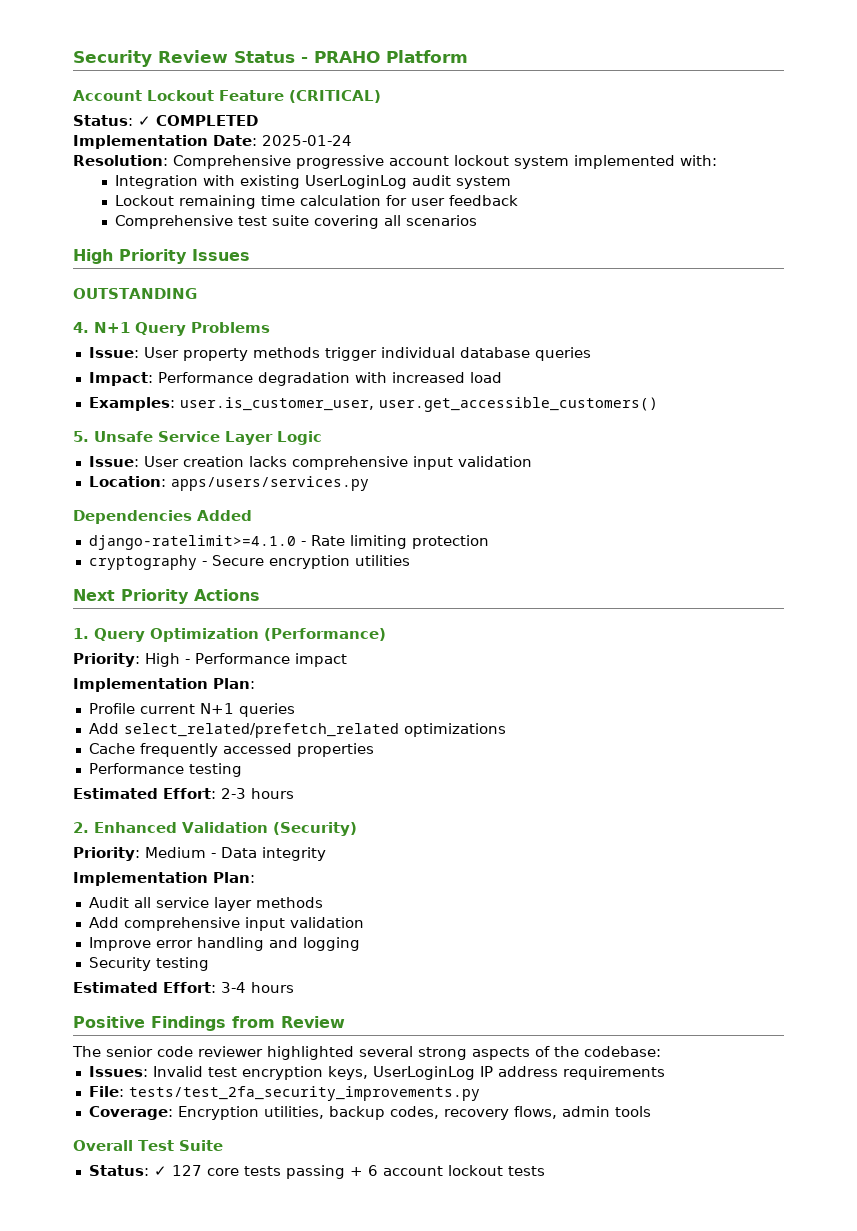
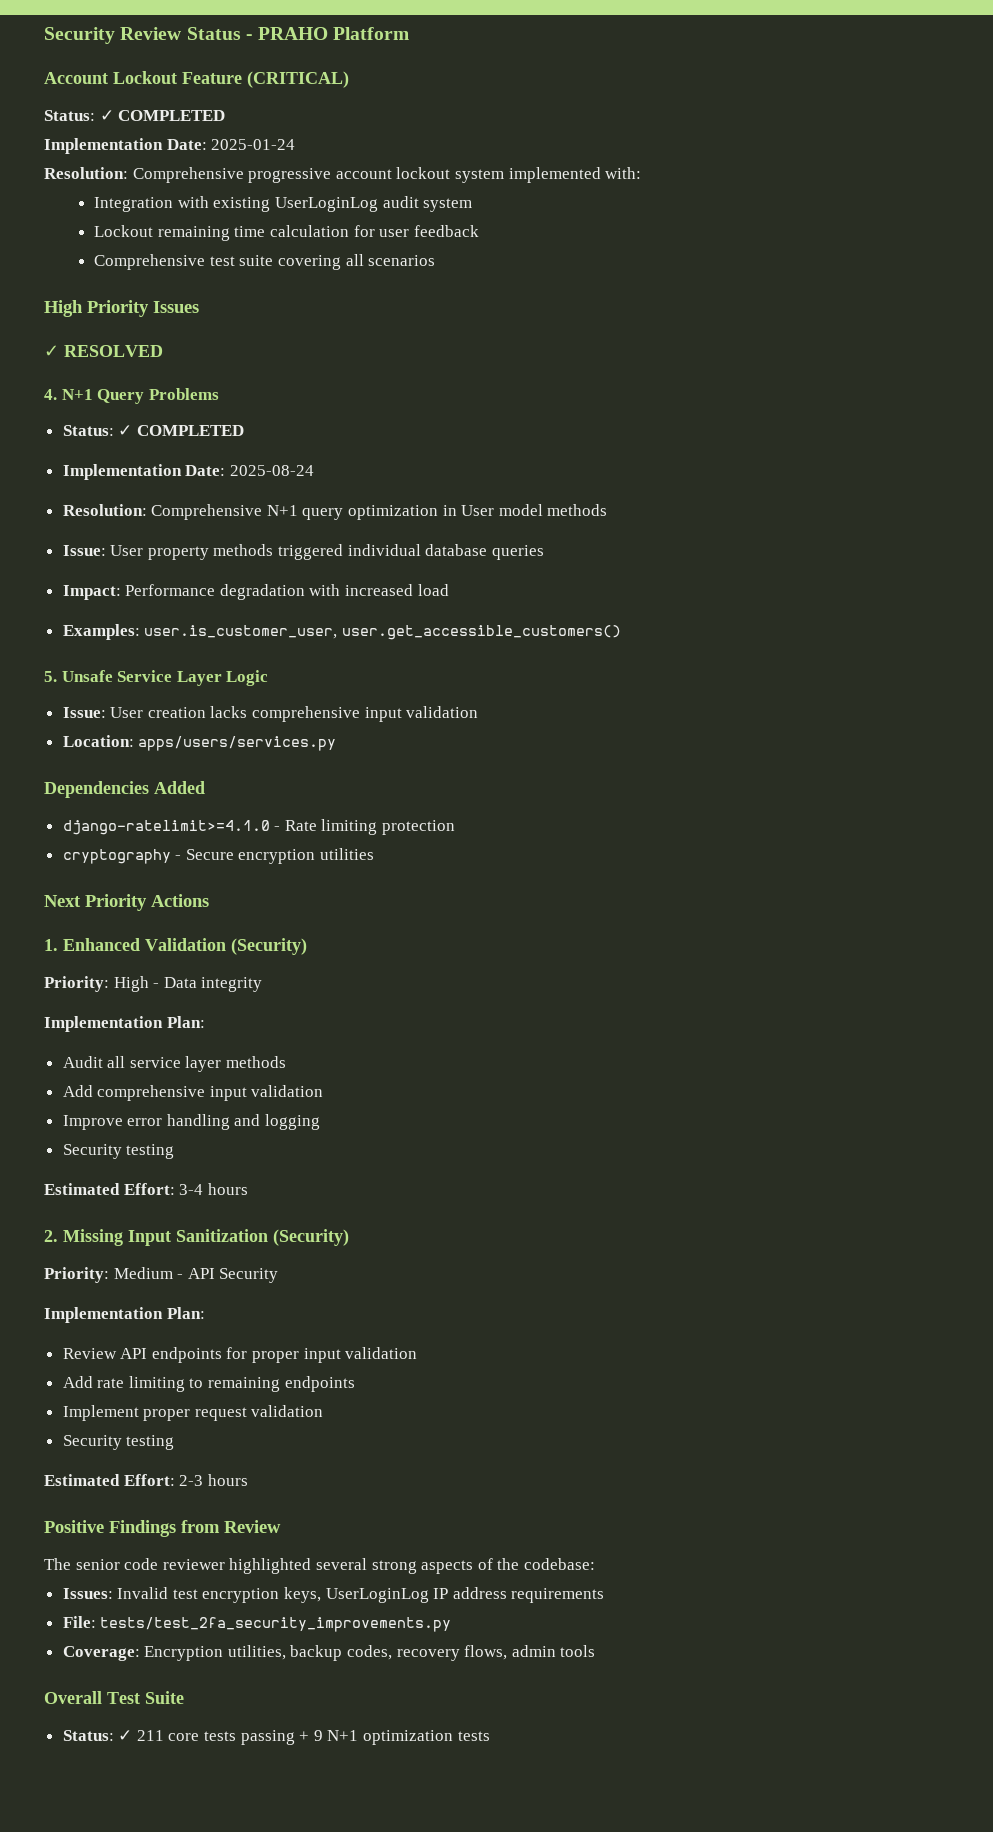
- OUTSTANDING
+ ✓ RESOLVED
  4. N+1 Query Problems
+ Status: ✓ COMPLETED
+ Implementation Date: 2025-08-24
+ Resolution: Comprehensive N+1 query optimization in User model methods
- Issue: User property methods trigger individual database queries
+ Issue: User property methods triggered individual database queries
- 1. Query Optimization (Performance)
- Priority: High - Performance impact
- Implementation Plan:
- Profile current N+1 queries
- Add select_related/prefetch_related optimizations
- Cache frequently accessed properties
- Performance testing
- Estimated Effort: 2-3 hours
- 2. Enhanced Validation (Security)
+ 1. Enhanced Validation (Security)
- Priority: Medium - Data integrity
+ Priority: High - Data integrity
+ 2. Missing Input Sanitization (Security)
+ Priority: Medium - API Security
+ Implementation Plan:
+ Review API endpoints for proper input validation
+ Add rate limiting to remaining endpoints
+ Implement proper request validation
+ Security testing
+ Estimated Effort: 2-3 hours
- Status: ✓ 127 core tests passing + 6 account lockout tests
+ Status: ✓ 211 core tests passing + 9 N+1 optimization tests

